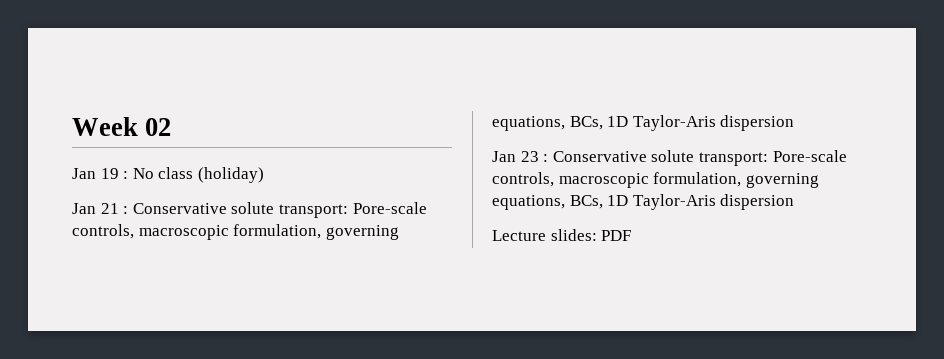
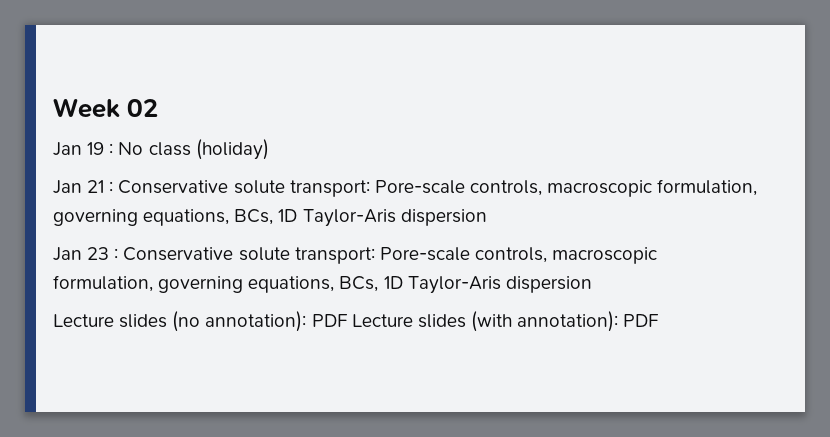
- Lecture slides: PDF
+ Lecture slides (no annotation): PDF Lecture slides (with annotation): PDF

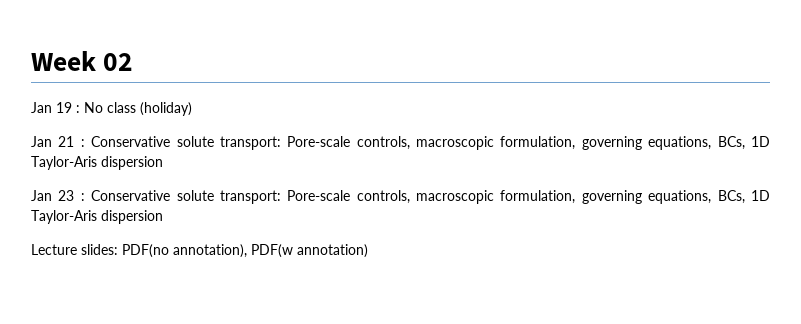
- Lecture slides (no annotation): PDF Lecture slides (with annotation): PDF
+ Lecture slides: PDF(no annotation), PDF(w annotation)

